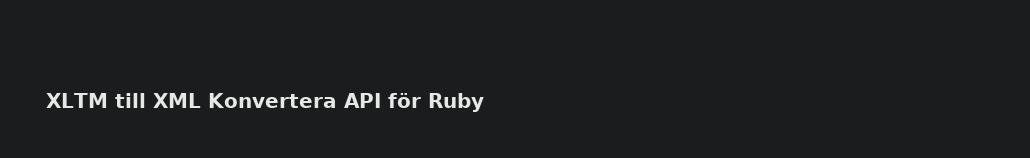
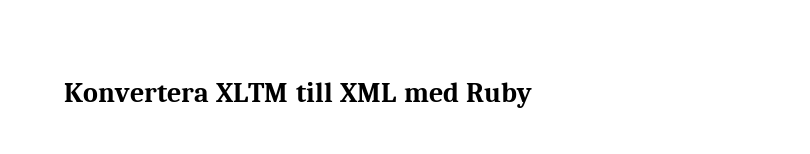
- XLTM till XML Konvertera API för Ruby
+ Konvertera XLTM till XML med Ruby

